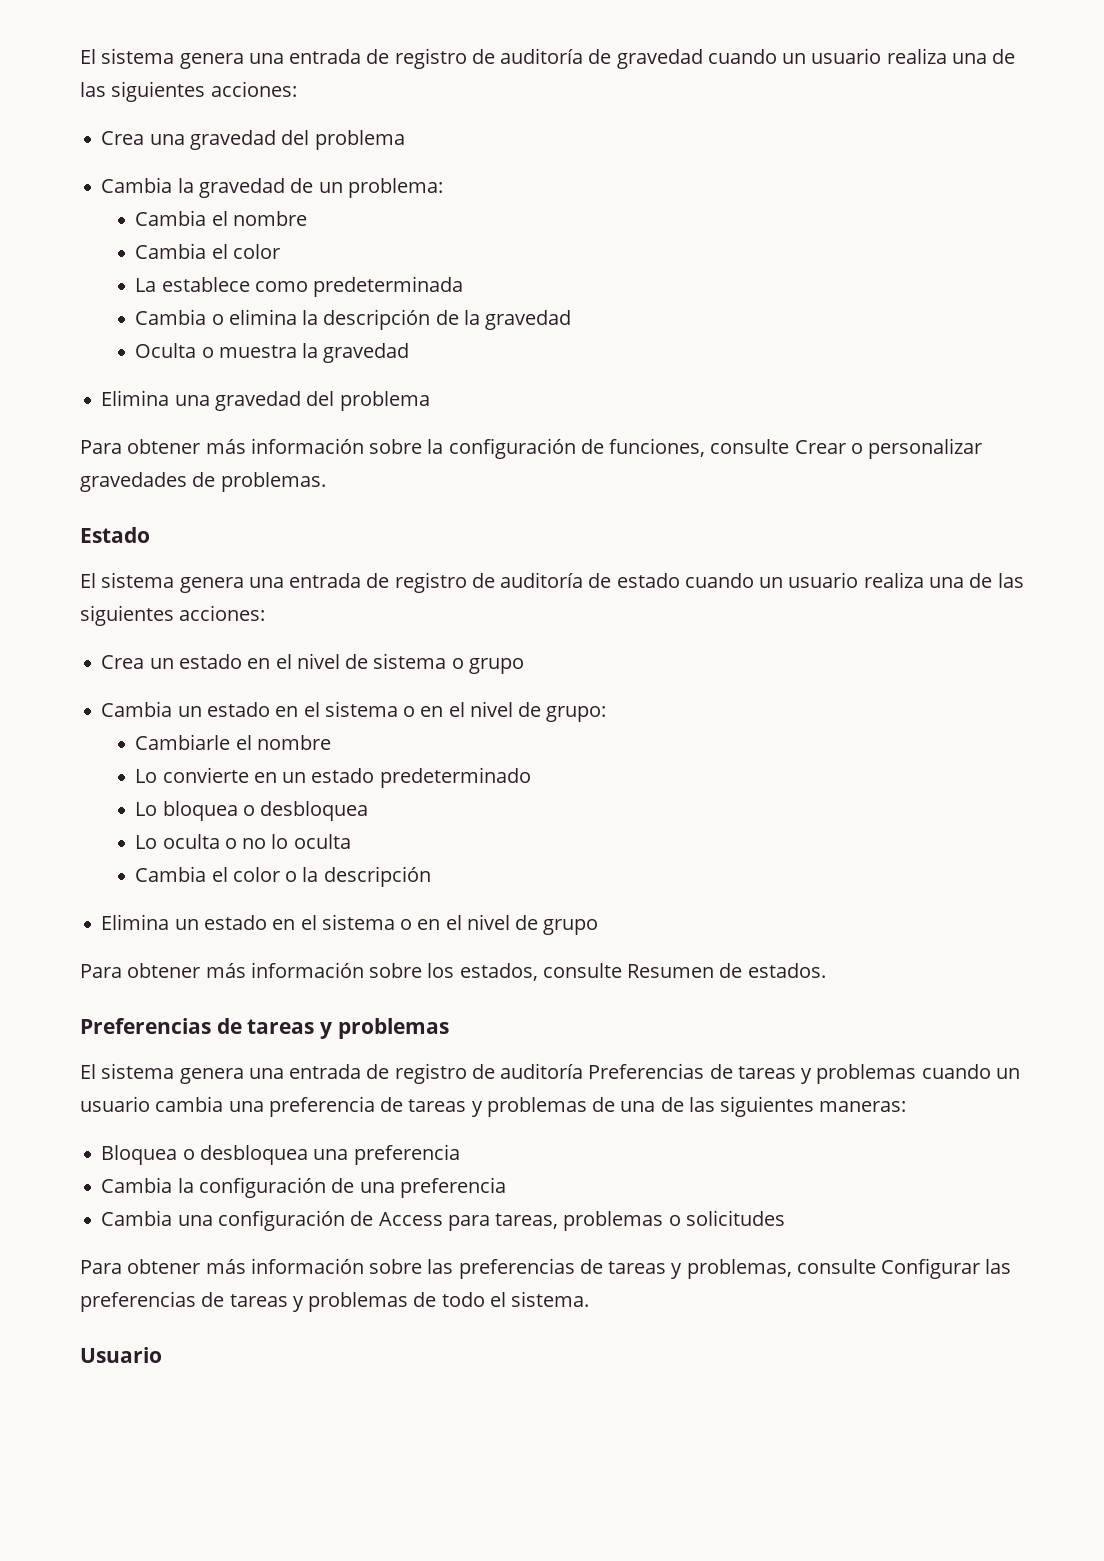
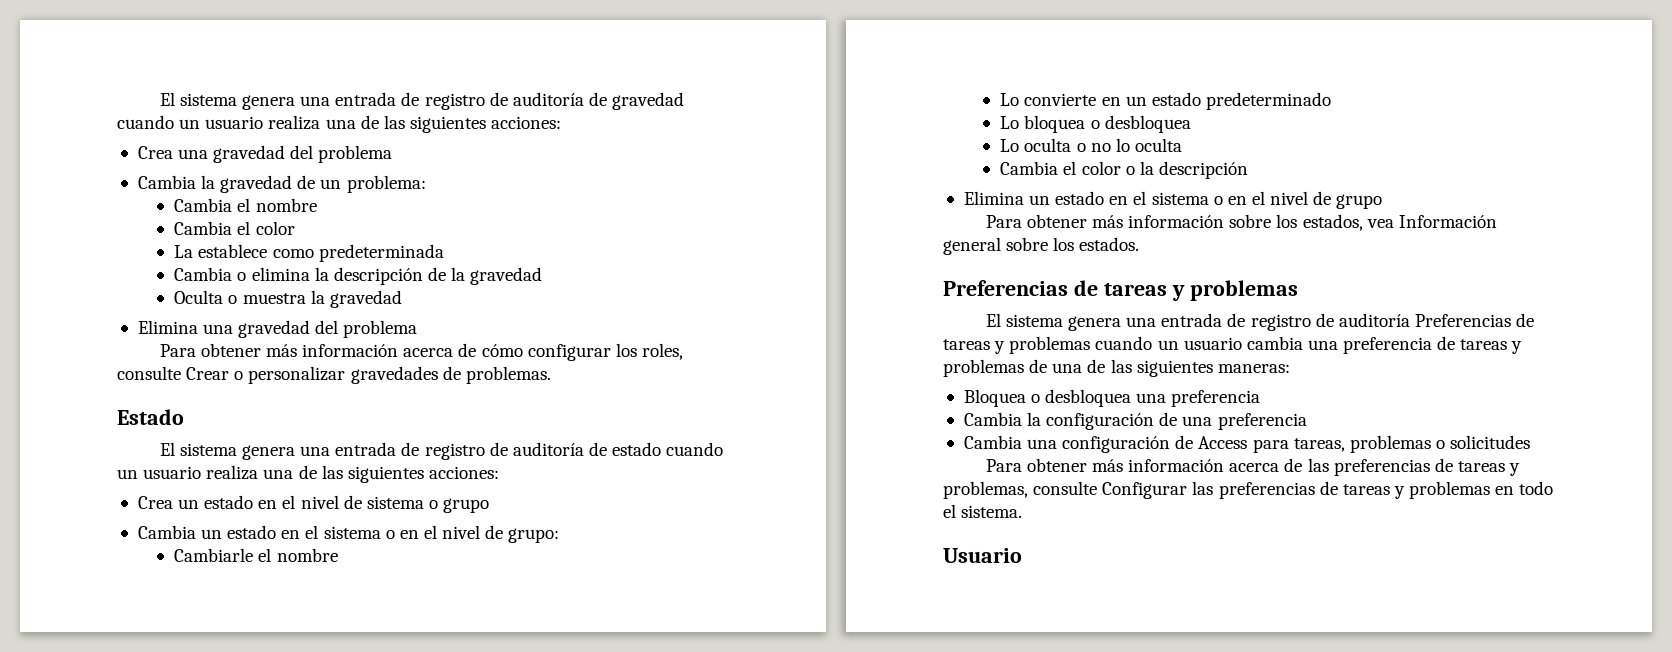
- Para obtener más información sobre la configuración de funciones, consulte Crear o personalizar gravedades de problemas.
+ Para obtener más información acerca de cómo configurar los roles, consulte Crear o personalizar gravedades de problemas.
- Para obtener más información sobre los estados, consulte Resumen de estados.
+ Para obtener más información sobre los estados, vea Información general sobre los estados.
- Para obtener más información sobre las preferencias de tareas y problemas, consulte Configurar las preferencias de tareas y problemas de todo el sistema.
+ Para obtener más información acerca de las preferencias de tareas y problemas, consulte Configurar las preferencias de tareas y problemas en todo el sistema.

